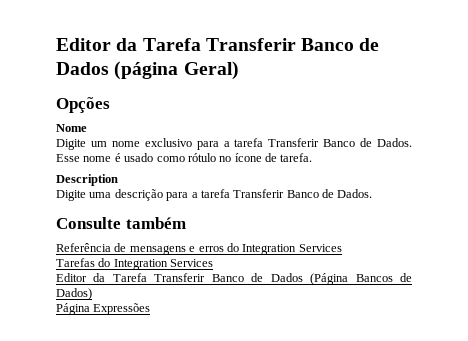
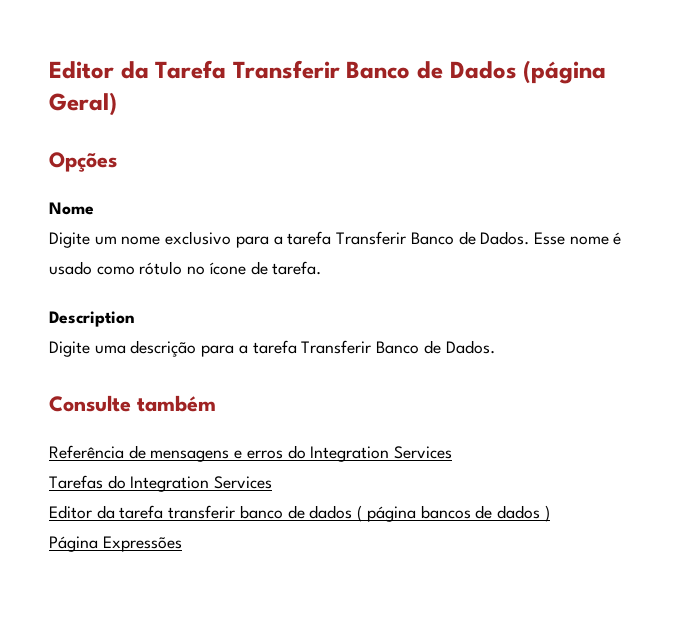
- Editor da Tarefa Transferir Banco de Dados (Página Bancos de Dados)
+ Editor da tarefa transferir banco de dados ( página bancos de dados )

